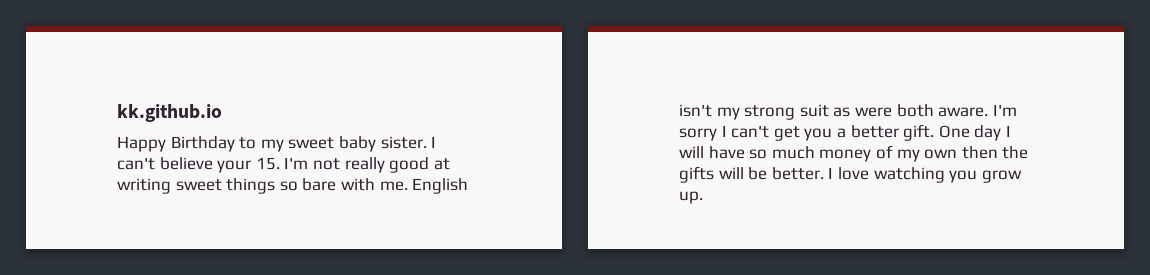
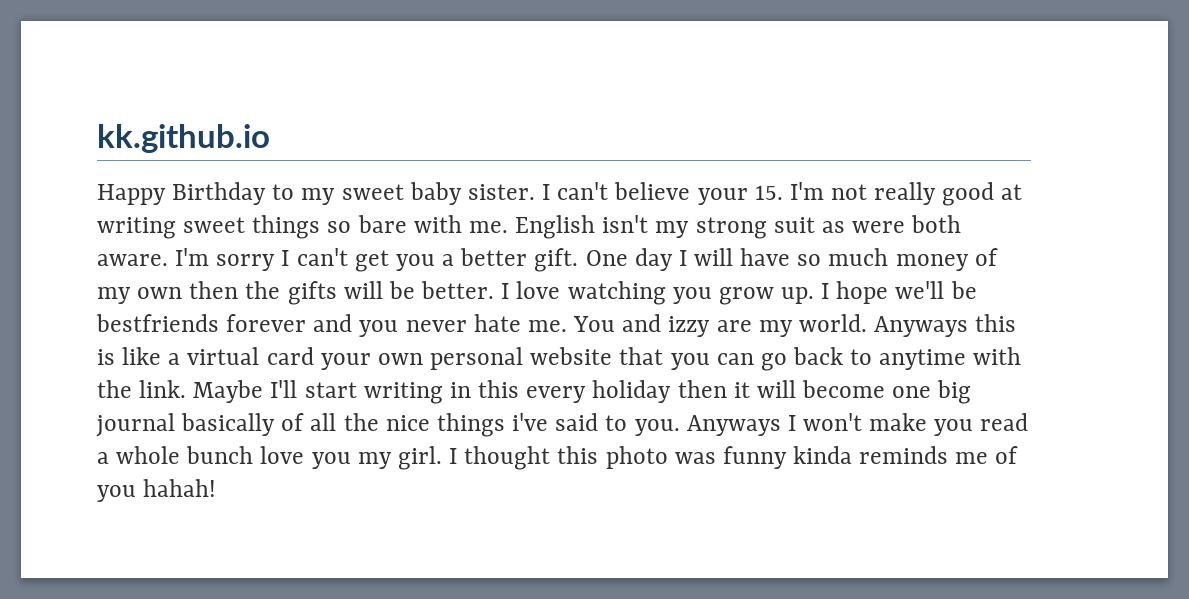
+ I hope we'll be bestfriends forever and you never hate me. You and izzy are my world. Anyways this is like a virtual card your own personal website that you can go back to anytime with the link. Maybe I'll start writing in this every holiday then it will become one big journal basically of all the nice things i've said to you. Anyways I won't make you read a whole bunch love you my girl. I thought this photo was funny kinda reminds me of you hahah!

